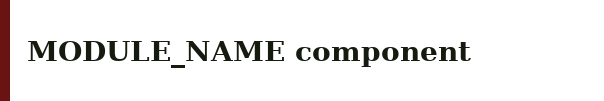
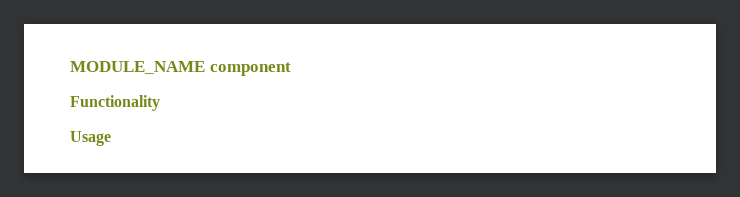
+ Functionality
+ Usage

